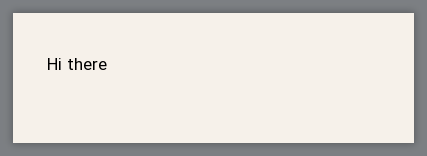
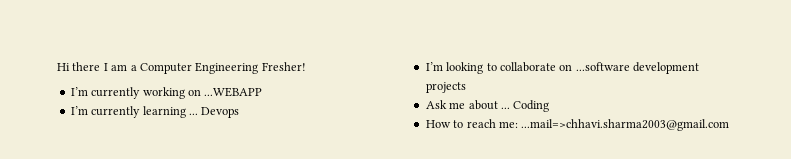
- Hi there
+ Hi there I am a Computer Engineering Fresher!
+ I’m currently working on ...WEBAPP
+ I’m currently learning ... Devops
+ I’m looking to collaborate on ...software development projects
+ Ask me about ... Coding
+ How to reach me: ...mail=>chhavi.sharma2003@gmail.com

